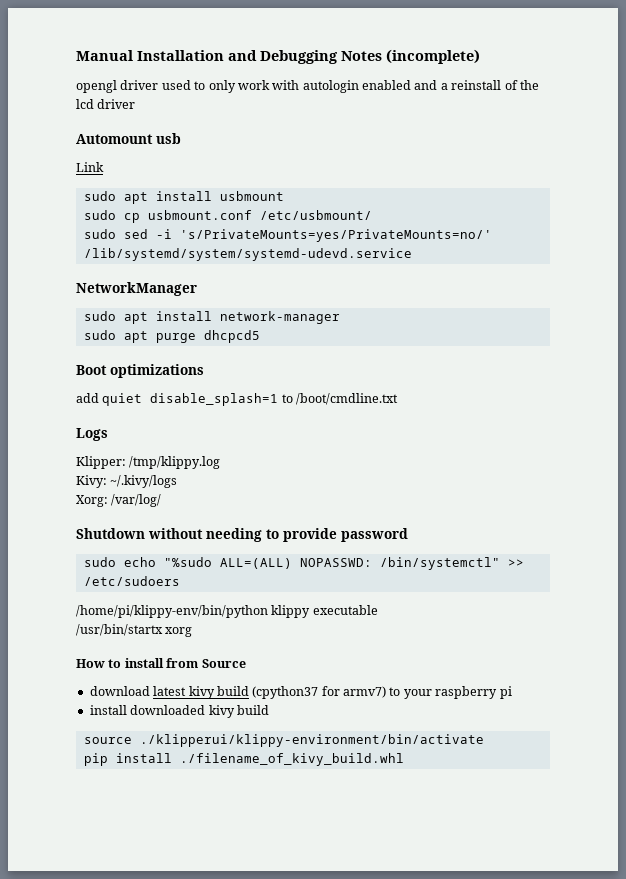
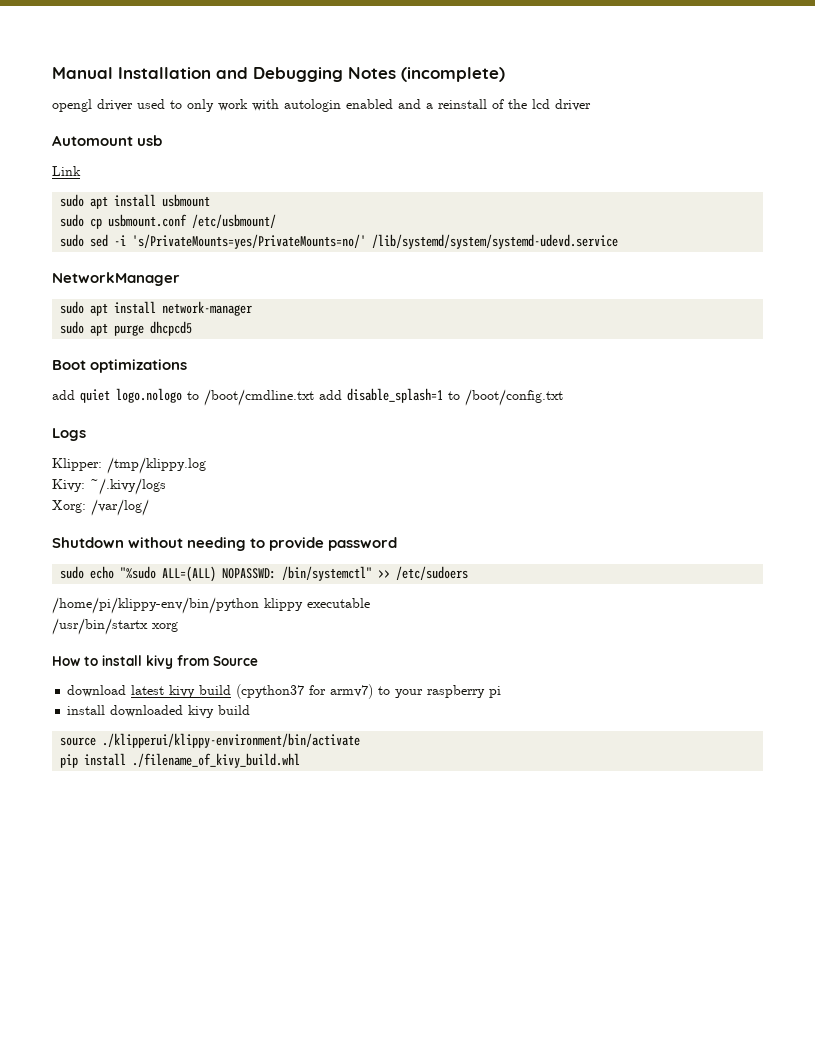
- add quiet disable_splash=1 to /boot/cmdline.txt
+ add quiet logo.nologo to /boot/cmdline.txt add disable_splash=1 to /boot/config.txt
- How to install from Source
+ How to install kivy from Source

